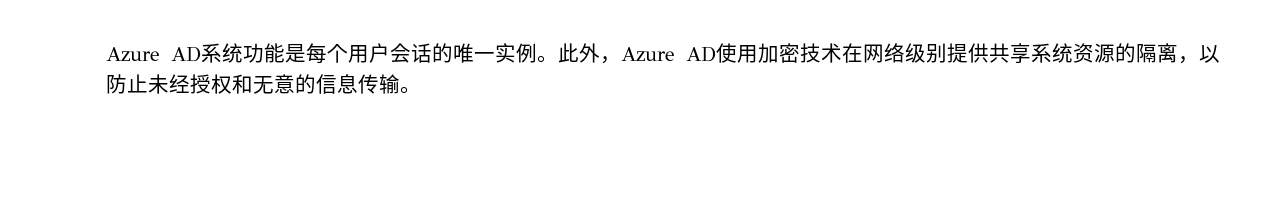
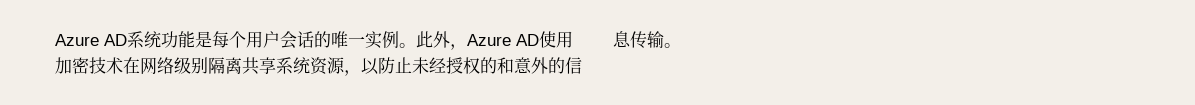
- 此外，Azure AD使用加密技术在网络级别提供共享系统资源的隔离，以防止未经授权和无意的信息传输。
+ 此外，Azure AD使用加密技术在网络级别隔离共享系统资源，以防止未经授权的和意外的信息传输。

